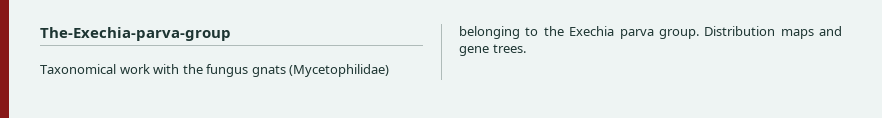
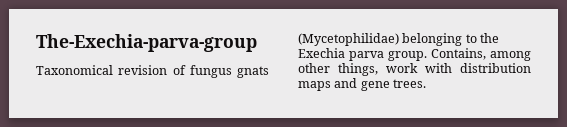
- Taxonomical work with the fungus gnats (Mycetophilidae) belonging to the Exechia parva group.
+ Taxonomical revision of fungus gnats (Mycetophilidae) belonging to the Exechia parva group.
- Distribution maps and gene trees.
+ Contains, among other things, work with distribution maps and gene trees.

